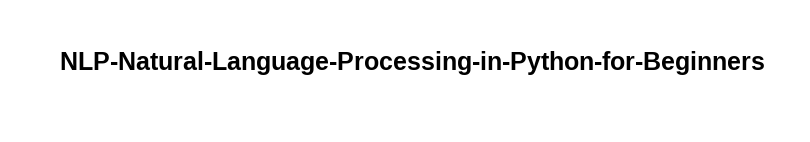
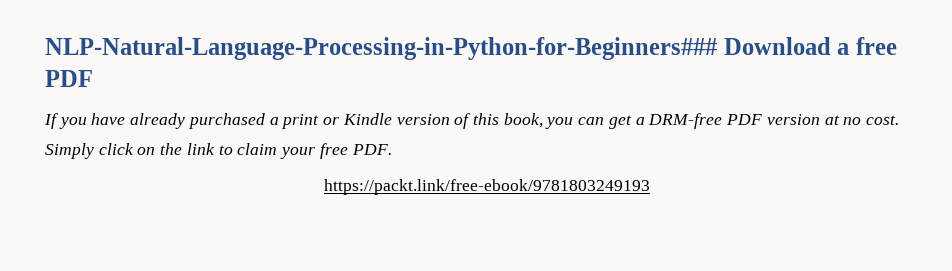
- NLP-Natural-Language-Processing-in-Python-for-Beginners
+ NLP-Natural-Language-Processing-in-Python-for-Beginners### Download a free PDF
+ If you have already purchased a print or Kindle version of this book, you can get a DRM-free PDF version at no cost.
+ Simply click on the link to claim your free PDF.
+ https://packt.link/free-ebook/9781803249193

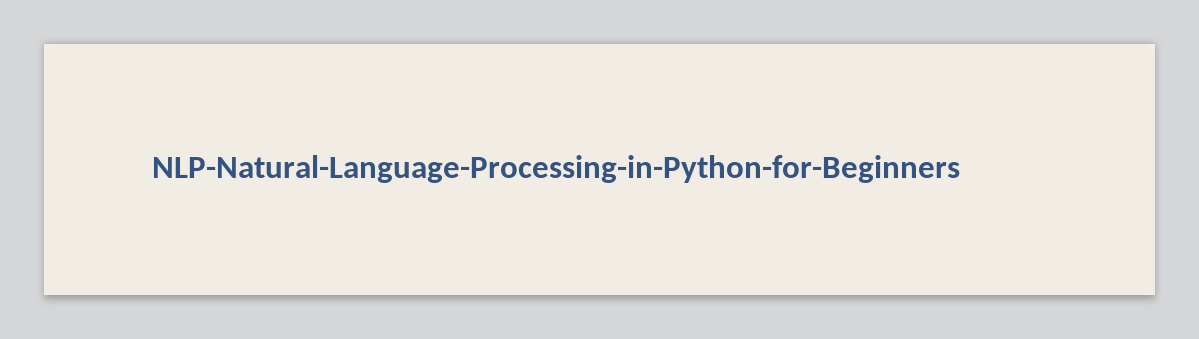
- NLP-Natural-Language-Processing-in-Python-for-Beginners### Download a free PDF
- If you have already purchased a print or Kindle version of this book, you can get a DRM-free PDF version at no cost.
- Simply click on the link to claim your free PDF.
- https://packt.link/free-ebook/9781803249193
+ NLP-Natural-Language-Processing-in-Python-for-Beginners

